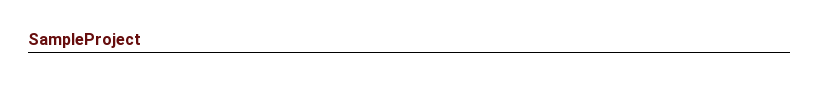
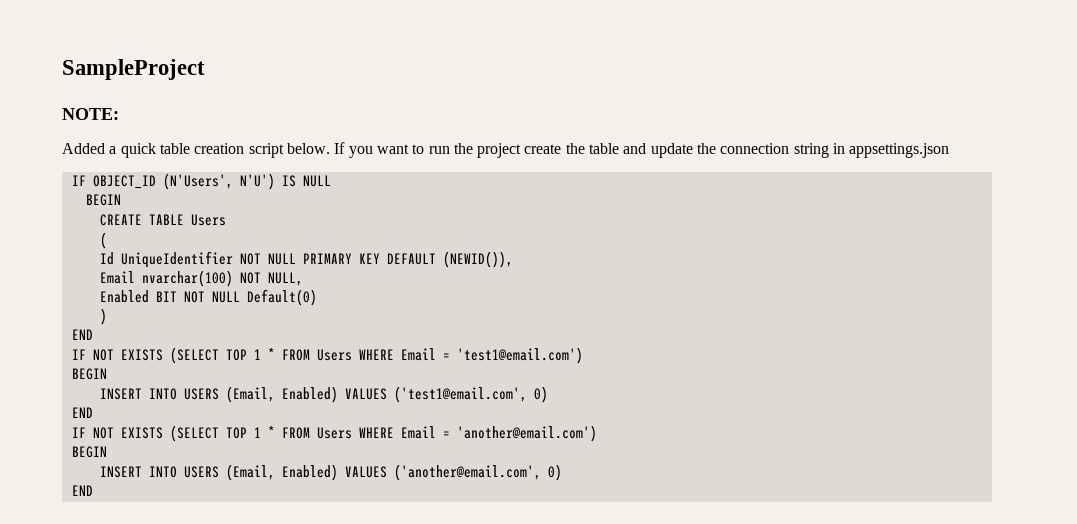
+ NOTE:
+ Added a quick table creation script below. If you want to run the project create the table and update the connection string in appsettings.json
+ IF OBJECT_ID (N'Users', N'U') IS NULL
+ BEGIN
+ CREATE TABLE Users
+ (
+ Id UniqueIdentifier NOT NULL PRIMARY KEY DEFAULT (NEWID()),
+ Email nvarchar(100) NOT NULL,
+ Enabled BIT NOT NULL Default(0)
+ )
+ END
+ IF NOT EXISTS (SELECT TOP 1 * FROM Users WHERE Email = 'test1@email.com')
+ BEGIN
+ INSERT INTO USERS (Email, Enabled) VALUES ('test1@email.com', 0)
+ END
+ IF NOT EXISTS (SELECT TOP 1 * FROM Users WHERE Email = 'another@email.com')
+ BEGIN
+ INSERT INTO USERS (Email, Enabled) VALUES ('another@email.com', 0)
+ END

